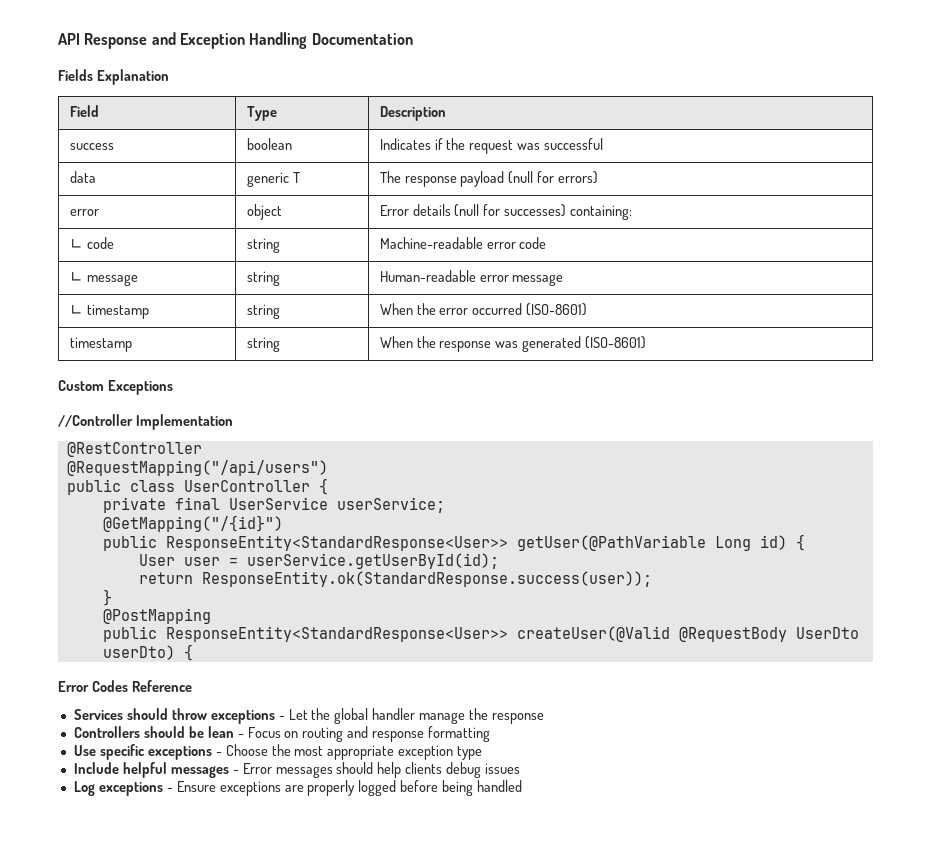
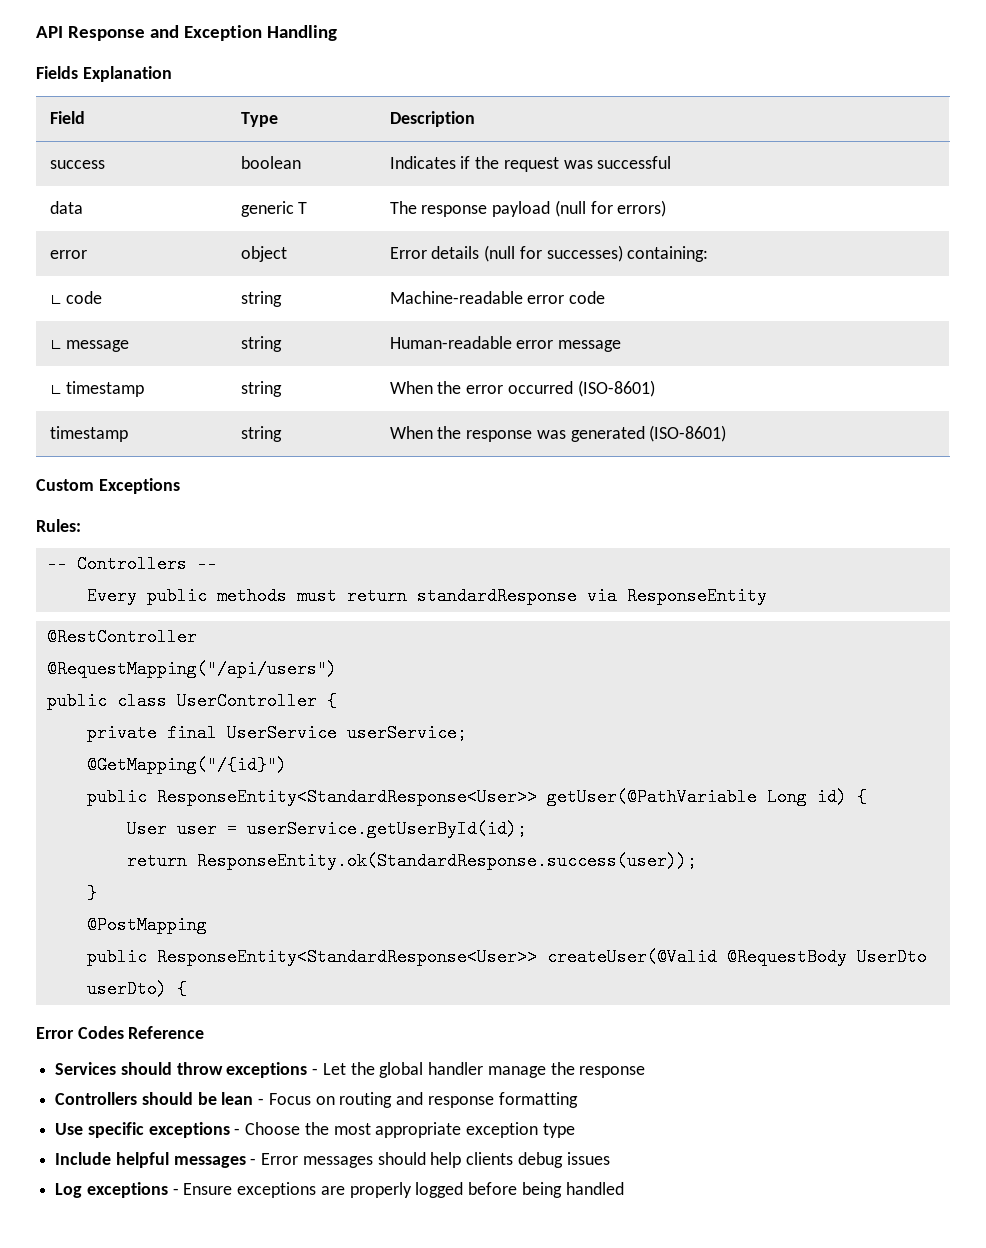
- API Response and Exception Handling Documentation
+ API Response and Exception Handling
- //Controller Implementation
+ Rules:
+ -- Controllers --
+ Every public methods must return standardResponse via ResponseEntity

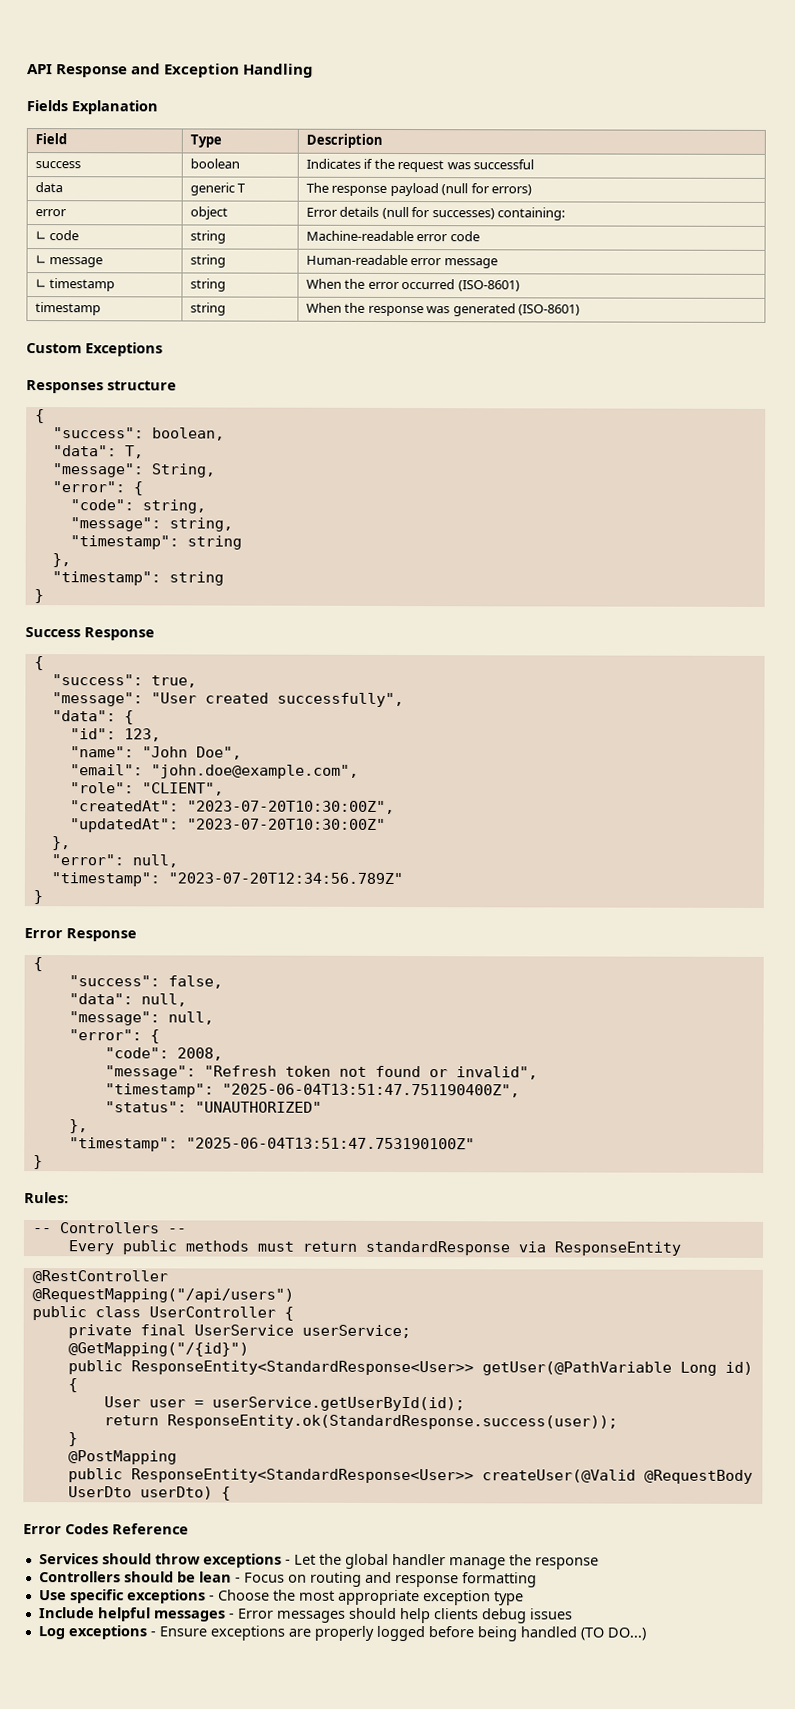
+ Responses structure
+ {
+ "success": boolean,
+ "data": T,
+ "message": String,
+ "error": {
+ "code": string,
+ "message": string,
+ "timestamp": string
+ },
+ "timestamp": string
+ }
+ Success Response
+ {
+ "success": true,
+ "message": "User created successfully",
+ "data": {
+ "id": 123,
+ "name": "John Doe",
+ "email": "john.doe@example.com",
+ "role": "CLIENT",
+ "createdAt": "2023-07-20T10:30:00Z",
+ "updatedAt": "2023-07-20T10:30:00Z"
+ },
+ "error": null,
+ "timestamp": "2023-07-20T12:34:56.789Z"
+ }
+ Error Response
+ {
+ "success": false,
+ "data": null,
+ "message": null,
+ "error": {
+ "code": 2008,
+ "message": "Refresh token not found or invalid",
+ "timestamp": "2025-06-04T13:51:47.751190400Z",
+ "status": "UNAUTHORIZED"
+ },
+ "timestamp": "2025-06-04T13:51:47.753190100Z"
+ }
- Log exceptions - Ensure exceptions are properly logged before being handled
+ Log exceptions - Ensure exceptions are properly logged before being handled (TO DO...)

